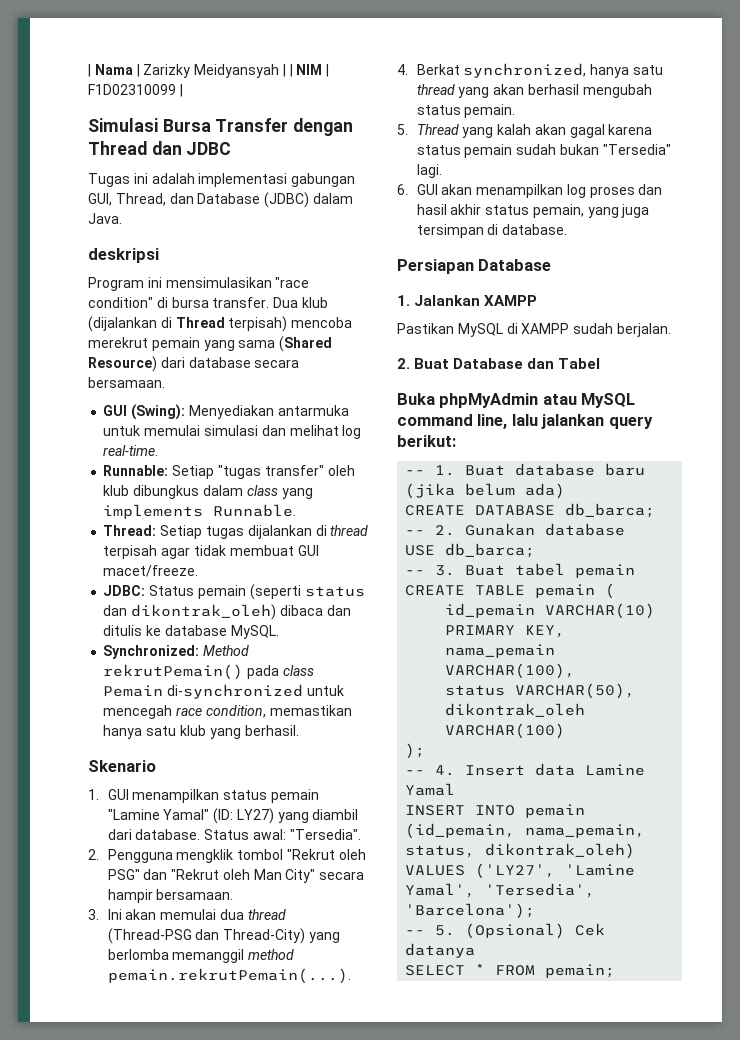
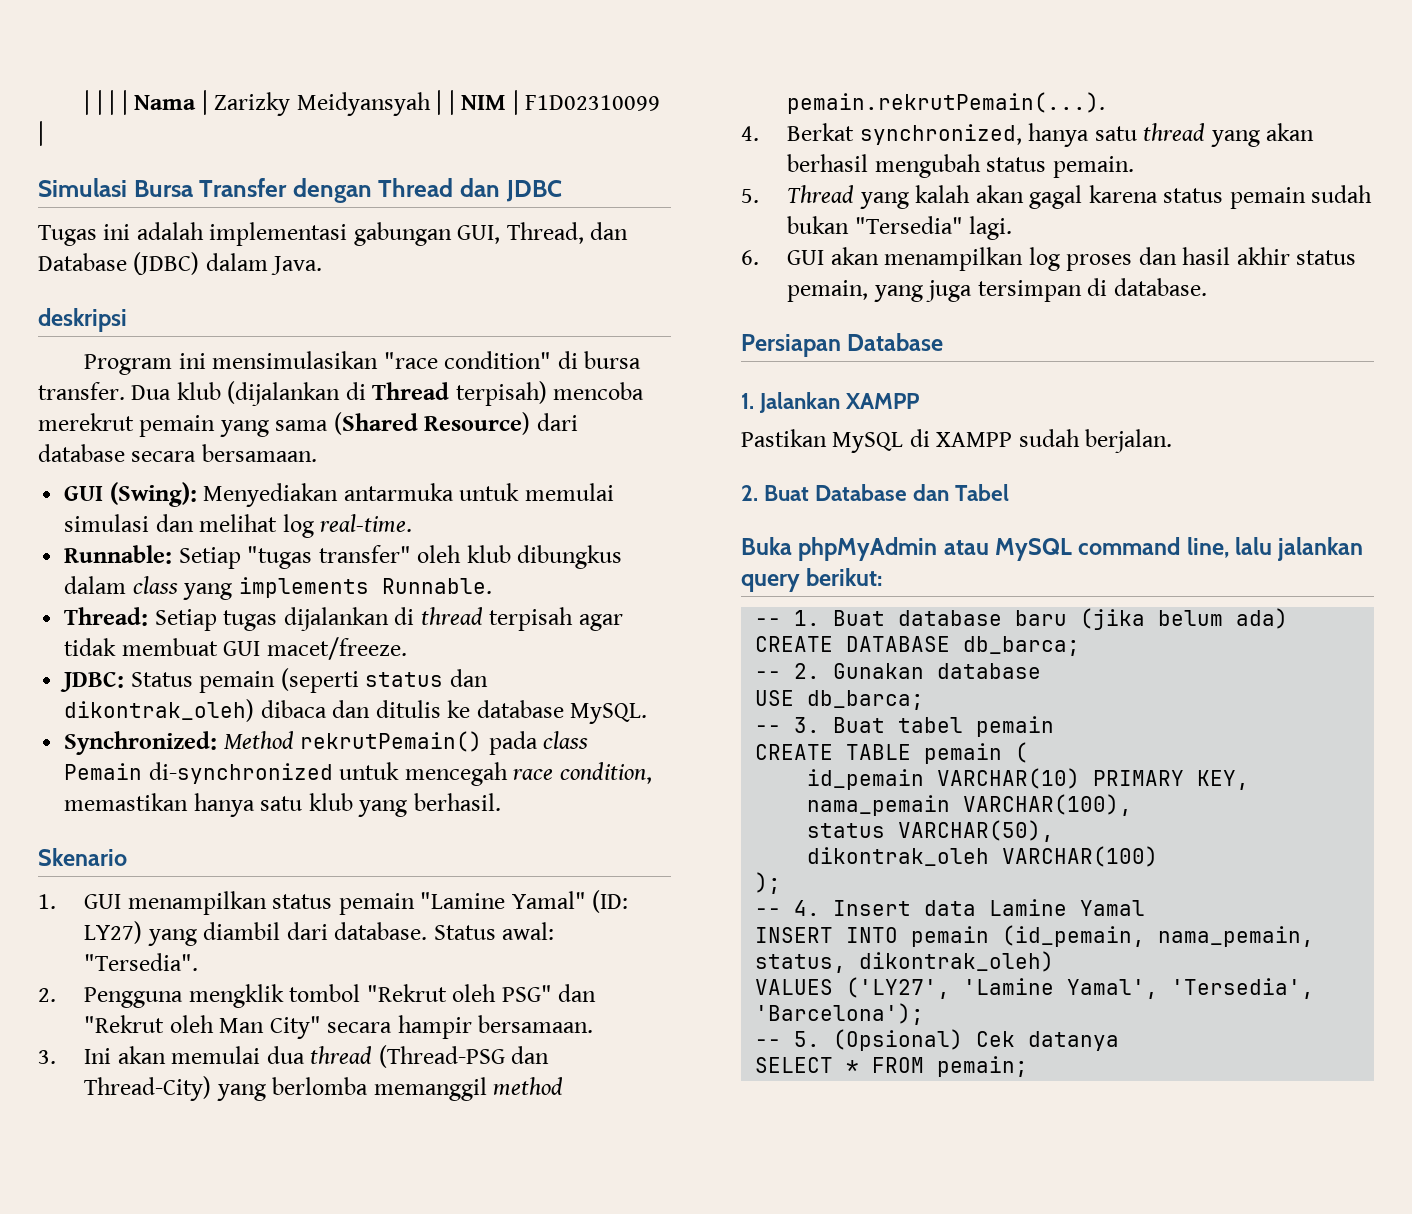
- | Nama | Zarizky Meidyansyah | | NIM | F1D02310099 |
+ | | | | Nama | Zarizky Meidyansyah | | NIM | F1D02310099 |

